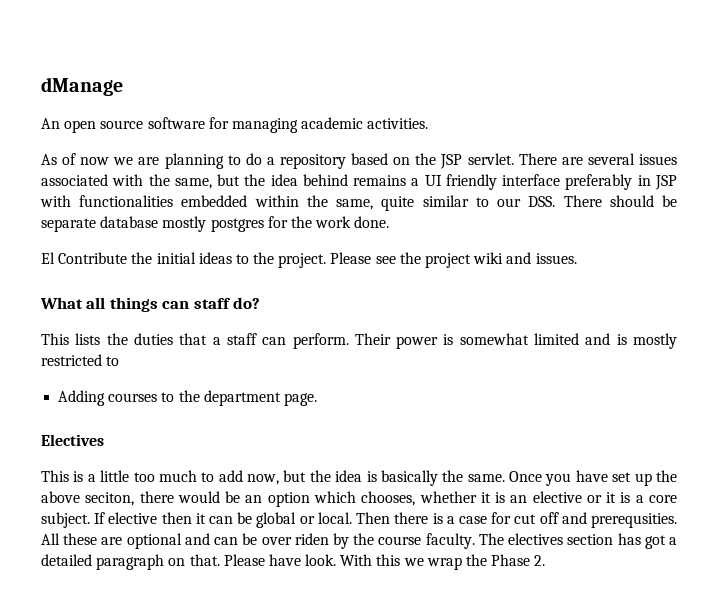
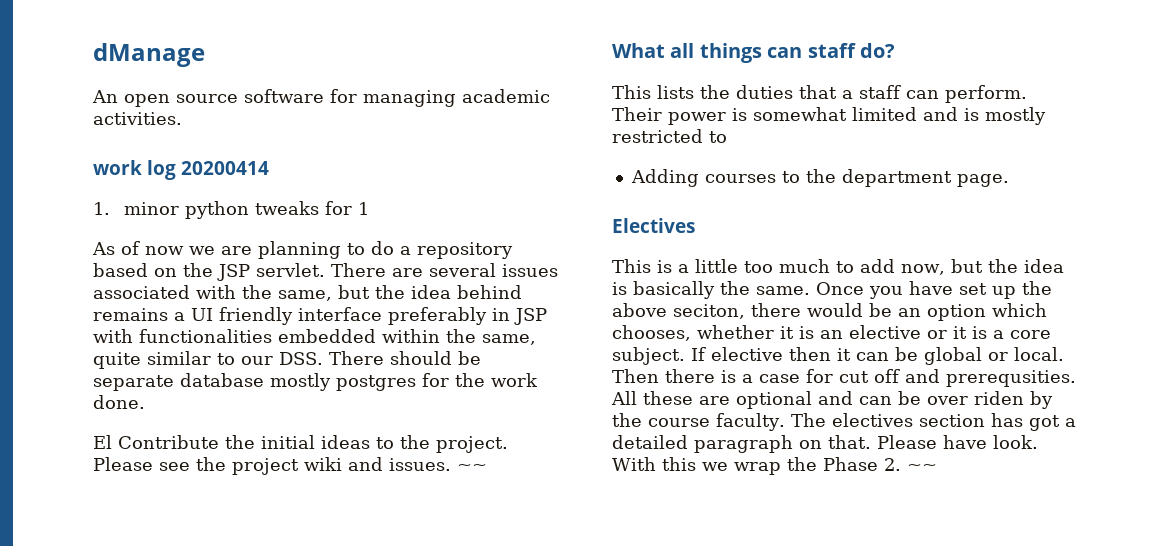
+ work log 20200414
+ 1. minor python tweaks for 1
- Please see the project wiki and issues.
+ Please see the project wiki and issues. ~~
- With this we wrap the Phase 2.
+ With this we wrap the Phase 2. ~~

